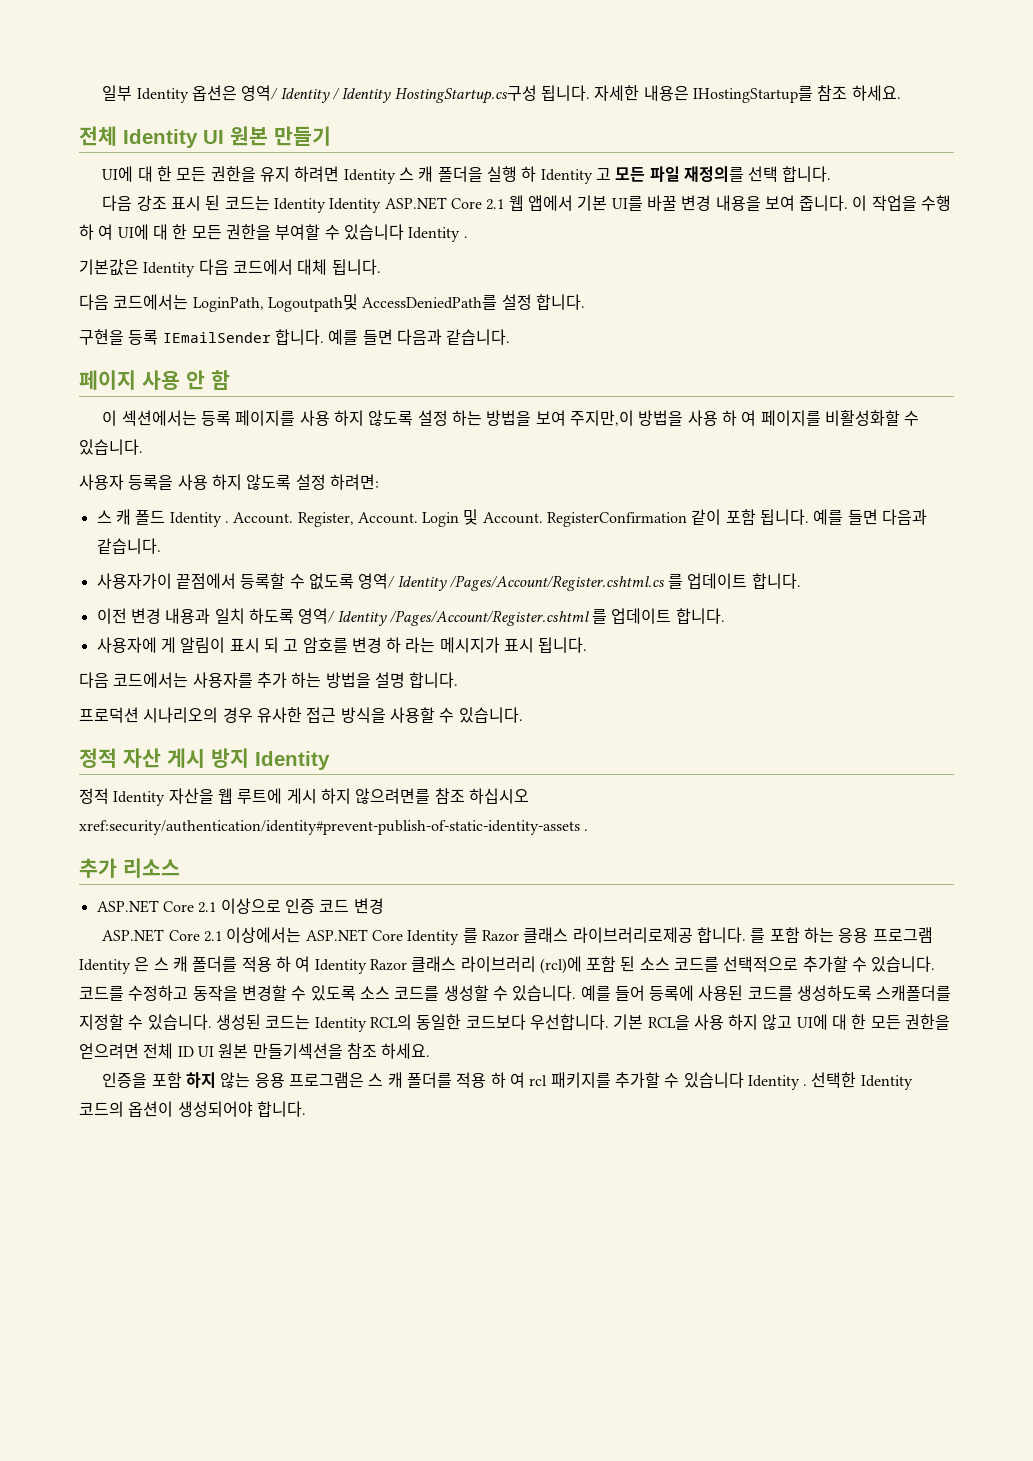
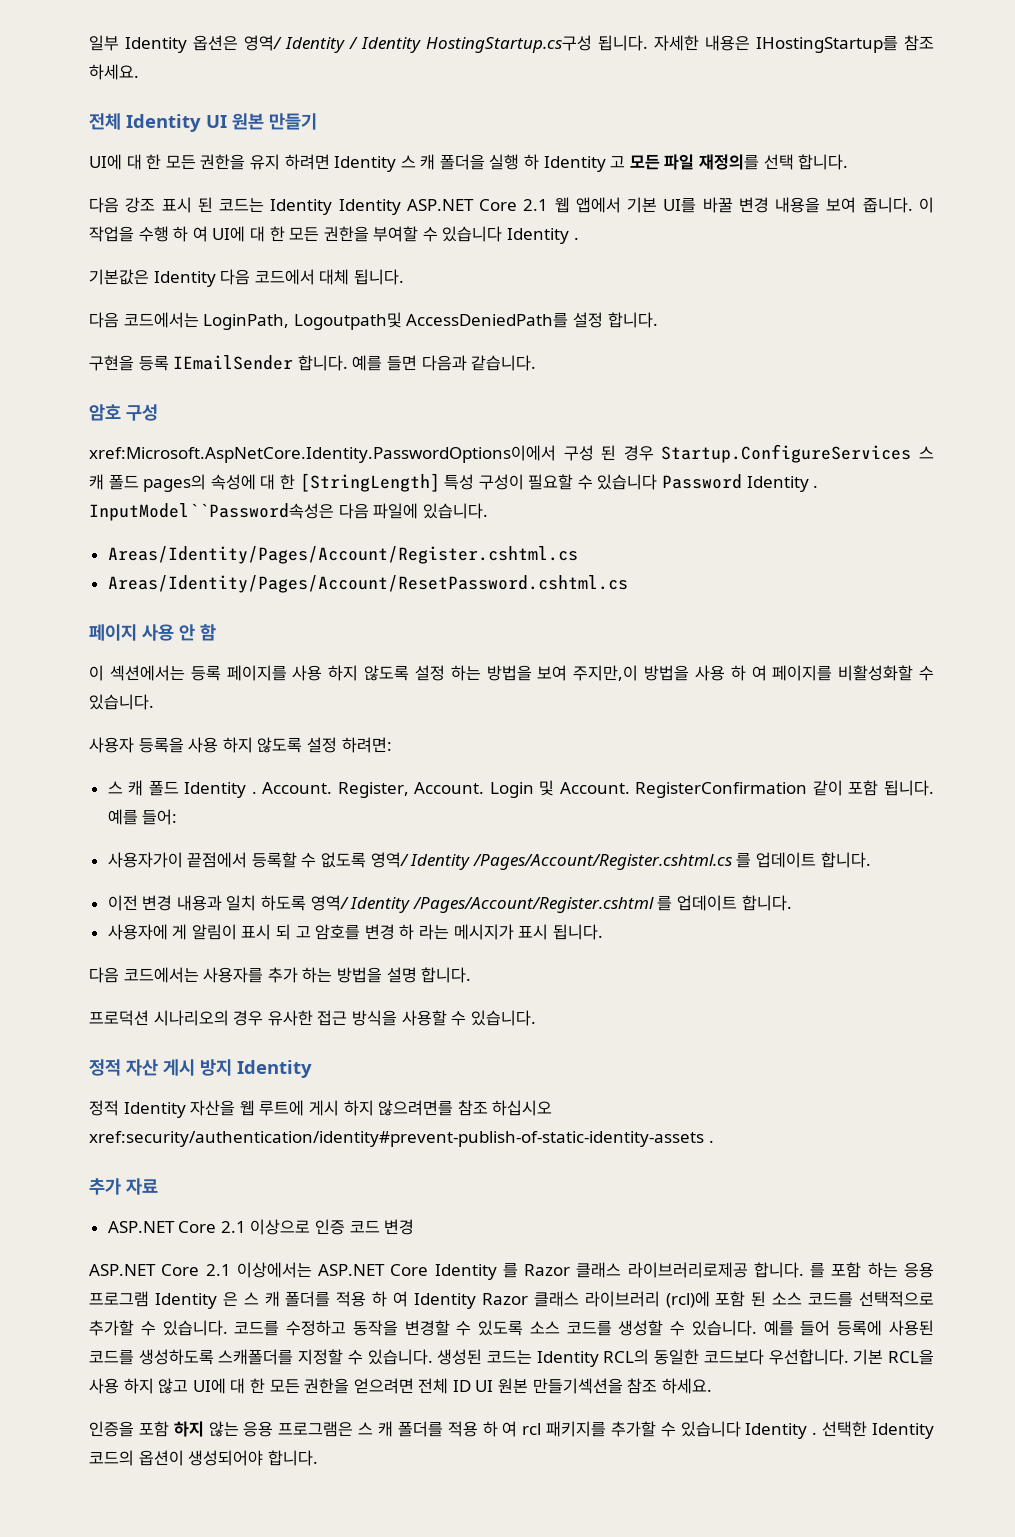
+ 암호 구성
+ xref:Microsoft.AspNetCore.Identity.PasswordOptions이에서 구성 된 경우 Startup.ConfigureServices 스 캐 폴드 pages의 속성에 대 한 [StringLength] 특성 구성이 필요할 수 있습니다 Password Identity . InputModel``Password속성은 다음 파일에 있습니다.
+ Areas/Identity/Pages/Account/Register.cshtml.cs
+ Areas/Identity/Pages/Account/ResetPassword.cshtml.cs
- RegisterConfirmation 같이 포함 됩니다. 예를 들면 다음과 같습니다.
+ RegisterConfirmation 같이 포함 됩니다. 예를 들어:
- 추가 리소스
+ 추가 자료

